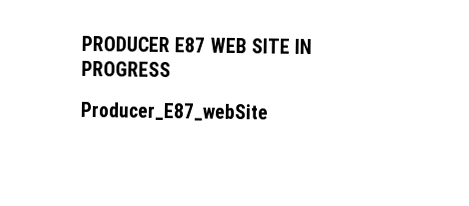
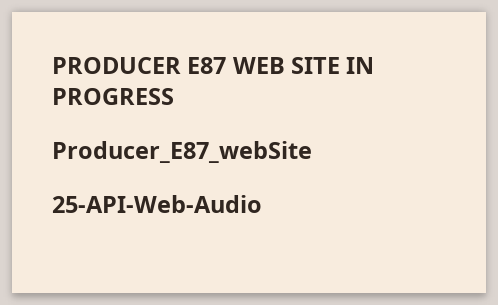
+ 25-API-Web-Audio

